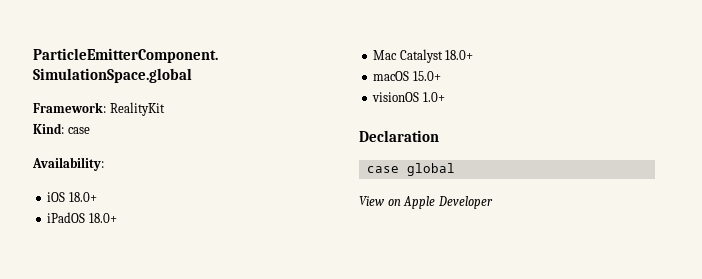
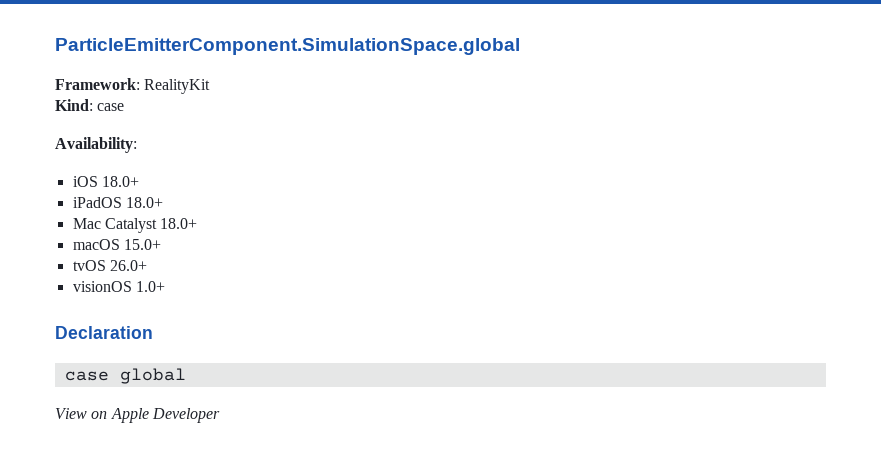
+ tvOS 26.0+

